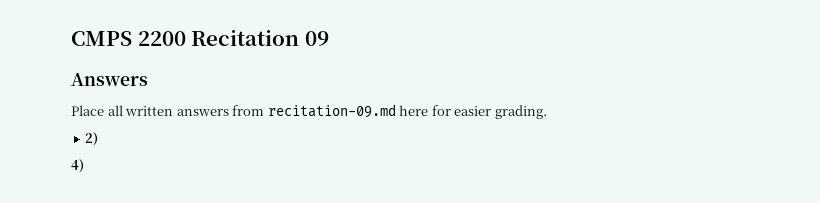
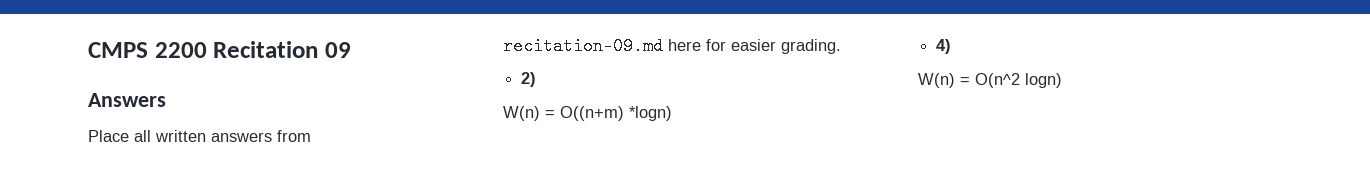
+ W(n) = O((n+m) *logn)
  4)
+ W(n) = O(n^2 logn)

